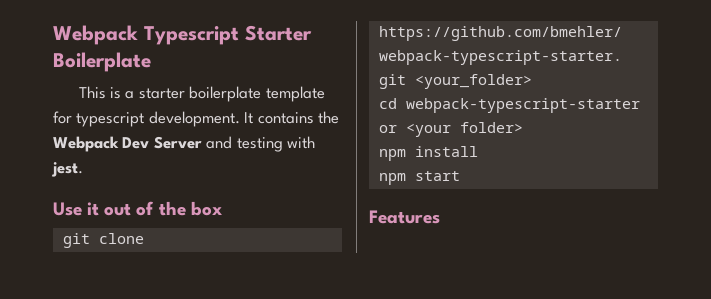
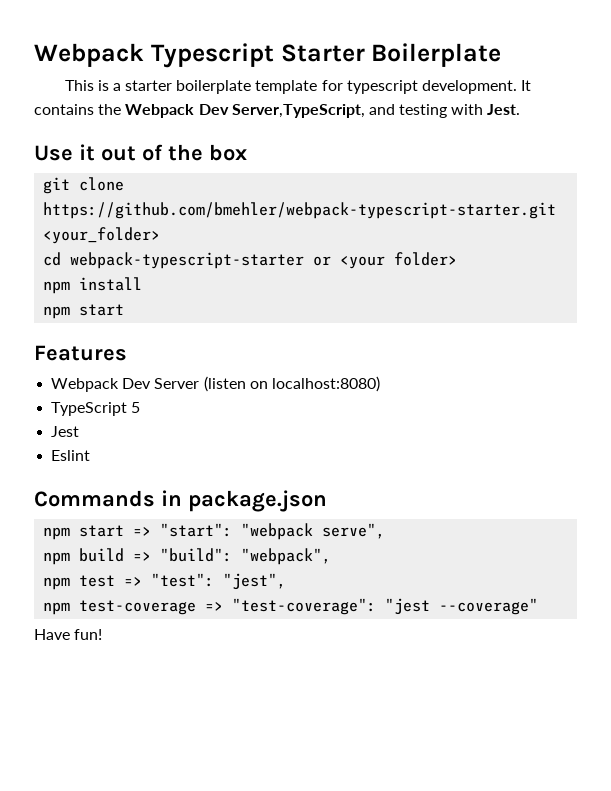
- It contains the Webpack Dev Server and testing with jest.
+ It contains the Webpack Dev Server,TypeScript, and testing with Jest.
+ Webpack Dev Server (listen on localhost:8080)
+ TypeScript 5
+ Jest
+ Eslint
+ Commands in package.json
+ npm start => "start": "webpack serve",
+ npm build => "build": "webpack",
+ npm test => "test": "jest",
+ npm test-coverage => "test-coverage": "jest --coverage"
+ Have fun!

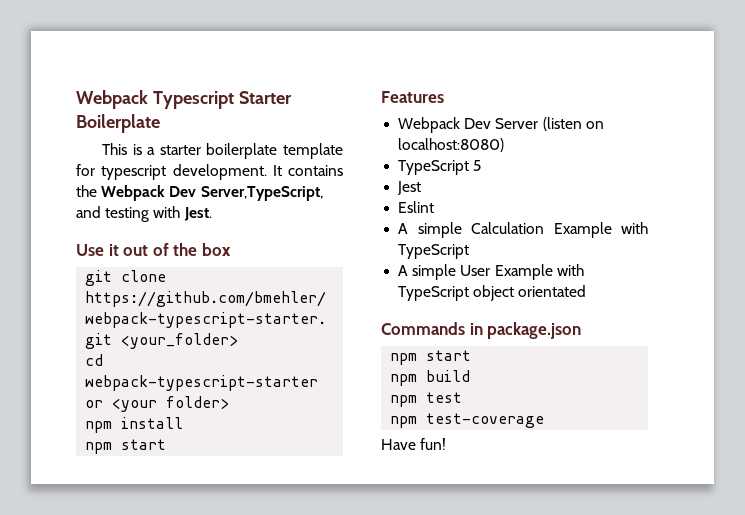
+ A simple Calculation Example with TypeScript
+ A simple User Example with TypeScript object orientated
  Commands in package.json
- npm start => "start": "webpack serve",
+ npm start
- npm build => "build": "webpack",
+ npm build
- npm test => "test": "jest",
+ npm test
- npm test-coverage => "test-coverage": "jest --coverage"
+ npm test-coverage

